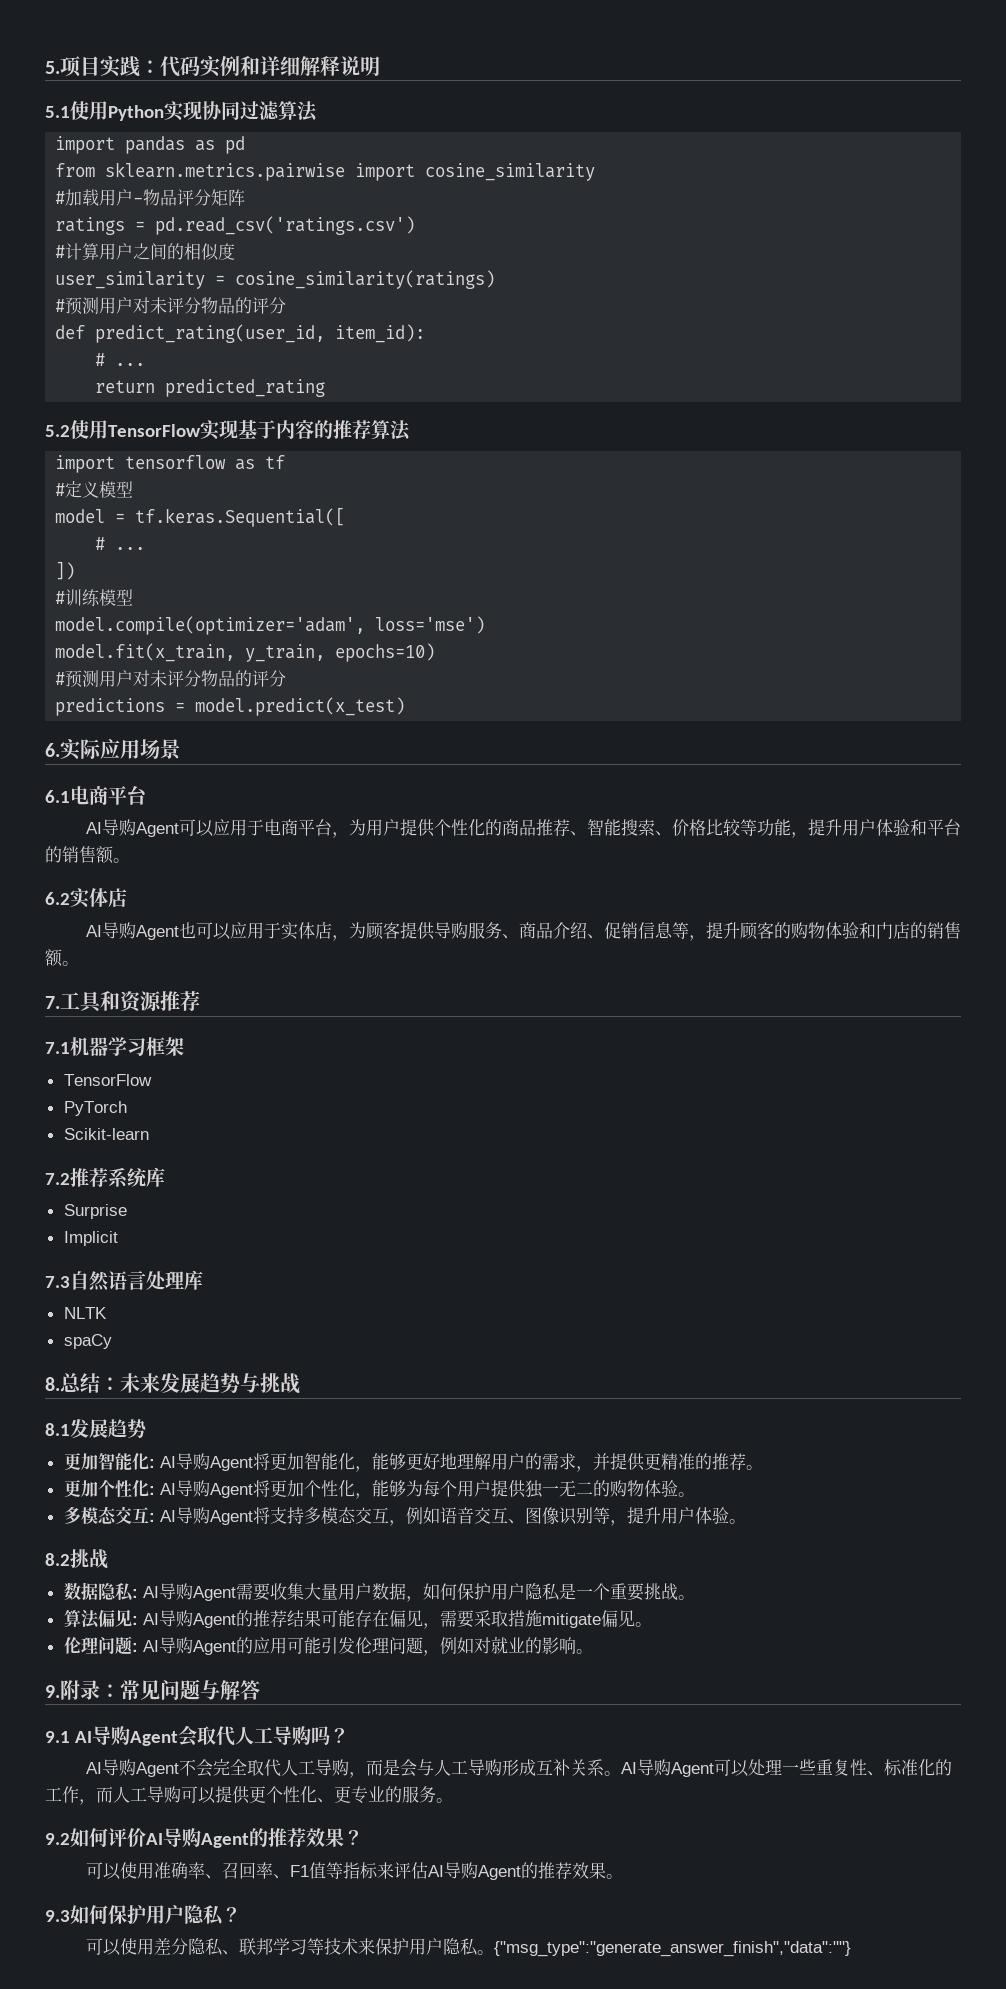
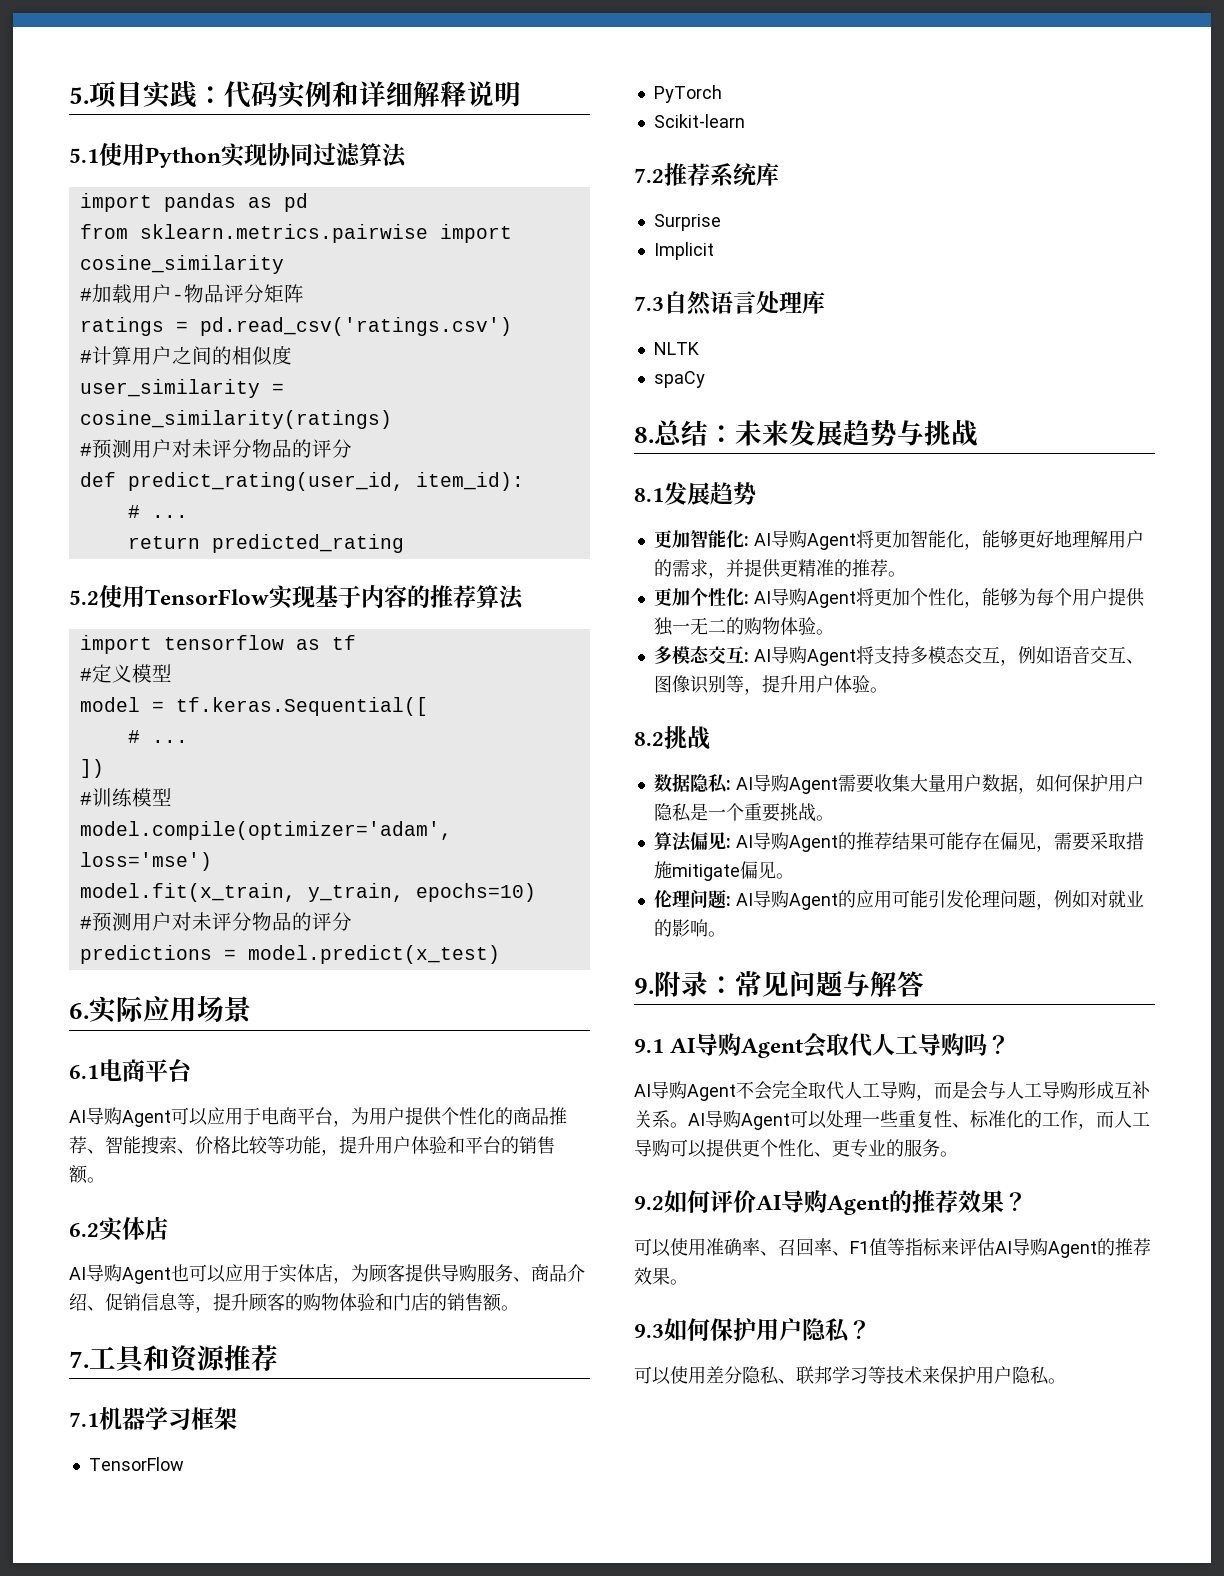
- {"msg_type":"generate_answer_finish","data":""}

